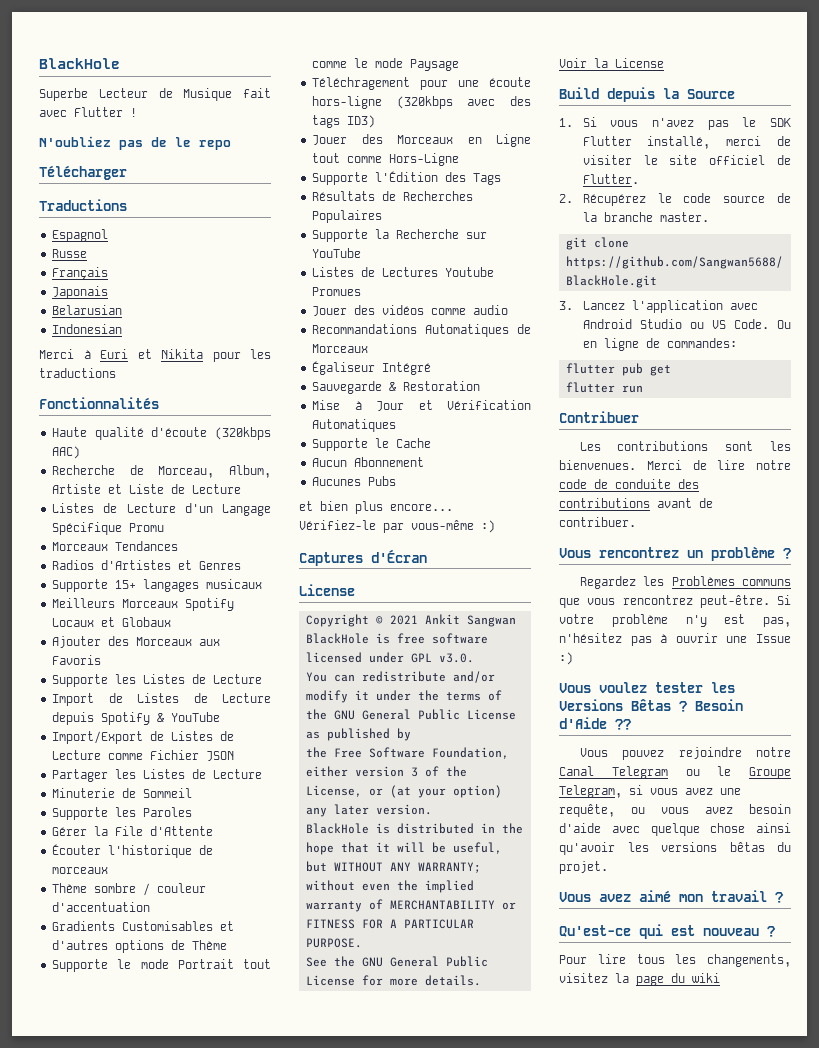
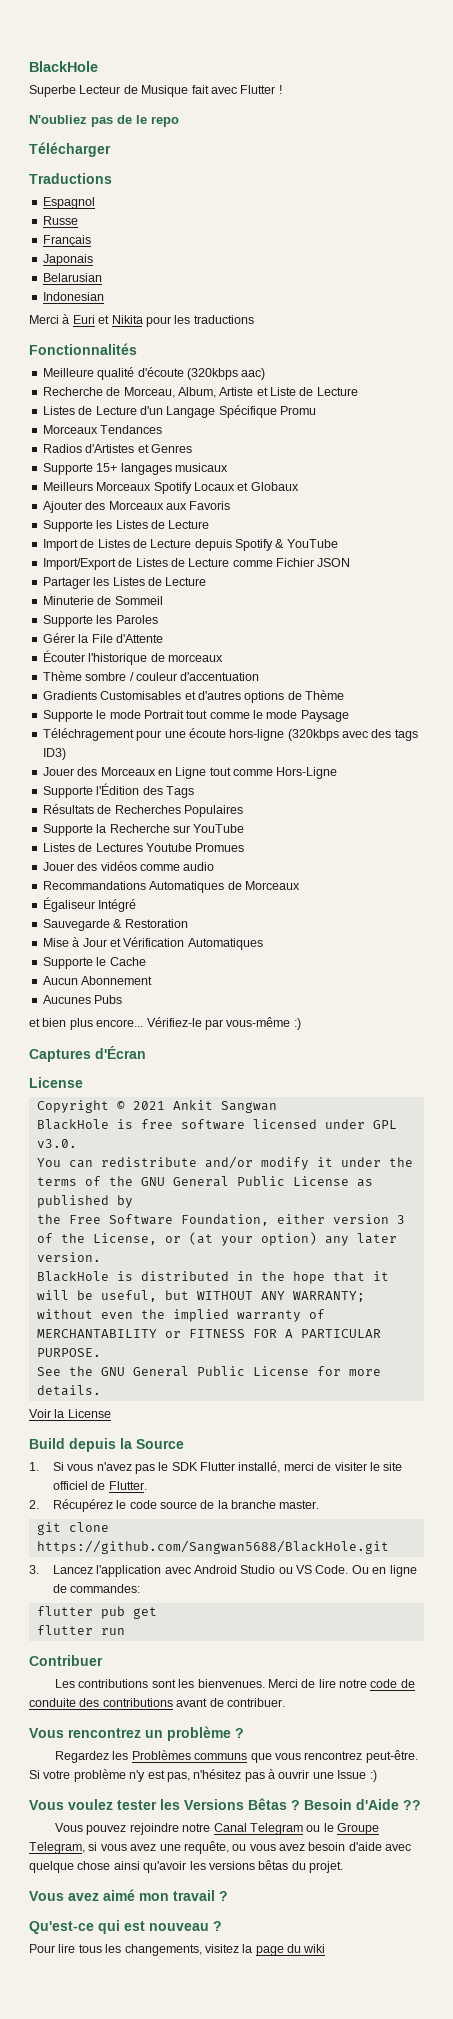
- Haute qualité d'écoute (320kbps AAC)
+ Meilleure qualité d'écoute (320kbps aac)

